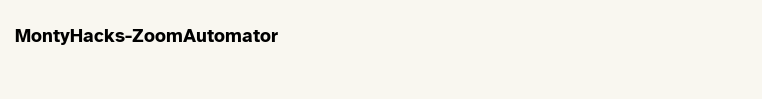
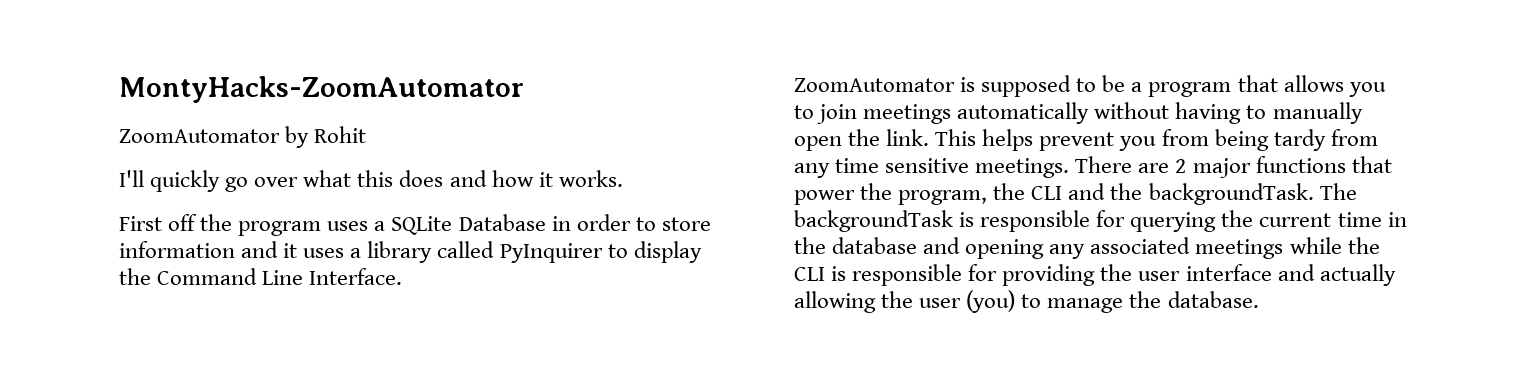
+ ZoomAutomator by Rohit
+ I'll quickly go over what this does and how it works.
+ First off the program uses a SQLite Database in order to store information and it uses a library called PyInquirer to display the Command Line Interface.
+ ZoomAutomator is supposed to be a program that allows you to join meetings automatically without having to manually open the link. This helps prevent you from being tardy from any time sensitive meetings. There are 2 major functions that power the program, the CLI and the backgroundTask. The backgroundTask is responsible for querying the current time in the database and opening any associated meetings while the CLI is responsible for providing the user interface and actually allowing the user (you) to manage the database.

